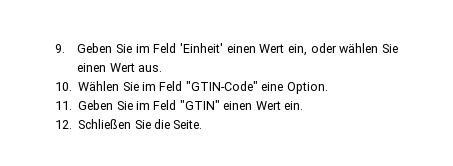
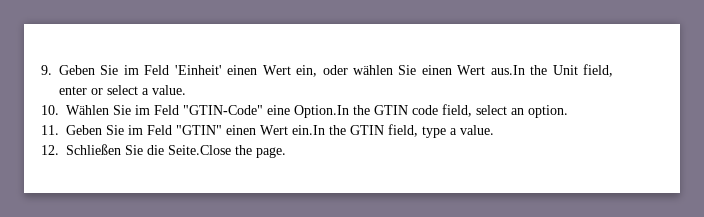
- 9. Geben Sie im Feld 'Einheit' einen Wert ein, oder wählen Sie einen Wert aus.
+ 9. Geben Sie im Feld 'Einheit' einen Wert ein, oder wählen Sie einen Wert aus.In the Unit field, enter or select a value.
- 10. Wählen Sie im Feld "GTIN-Code" eine Option.
+ 10. Wählen Sie im Feld "GTIN-Code" eine Option.In the GTIN code field, select an option.
- 11. Geben Sie im Feld "GTIN" einen Wert ein.
+ 11. Geben Sie im Feld "GTIN" einen Wert ein.In the GTIN field, type a value.
- 12. Schließen Sie die Seite.
+ 12. Schließen Sie die Seite.Close the page.

